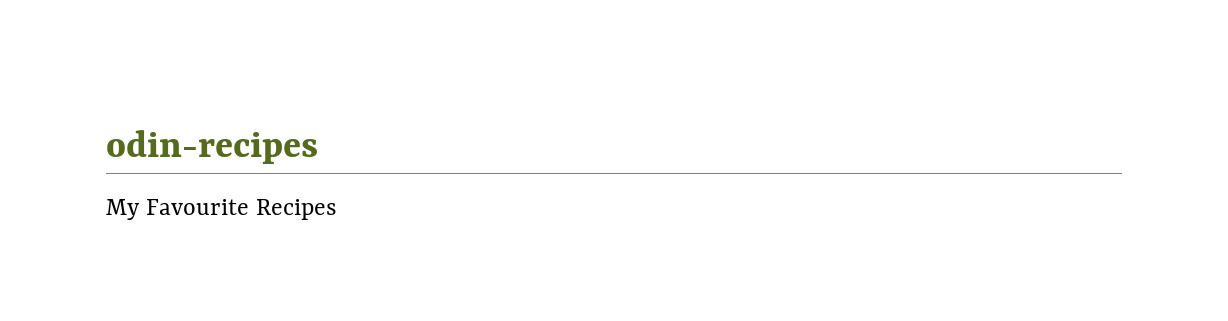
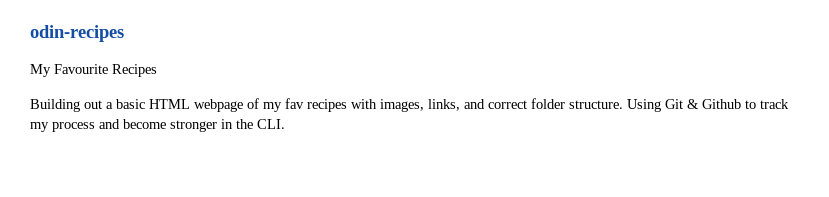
+ Building out a basic HTML webpage of my fav recipes with images, links, and correct folder structure. Using Git & Github to track my process and become stronger in the CLI.

